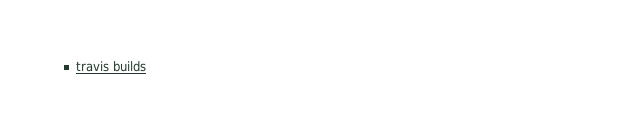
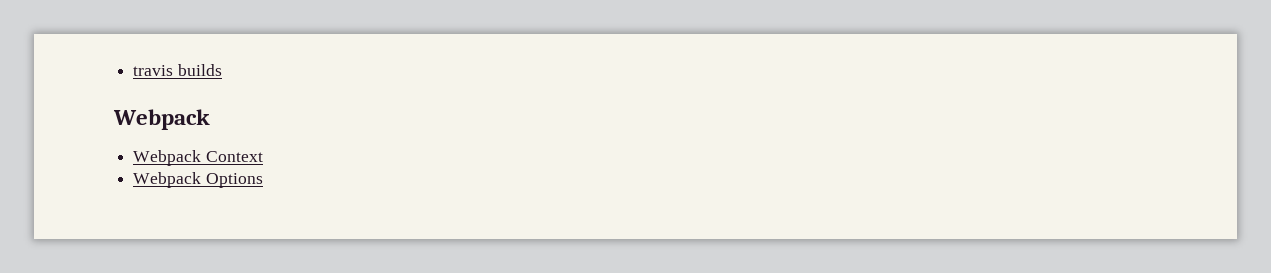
  travis builds
+ Webpack
+ Webpack Context
+ Webpack Options

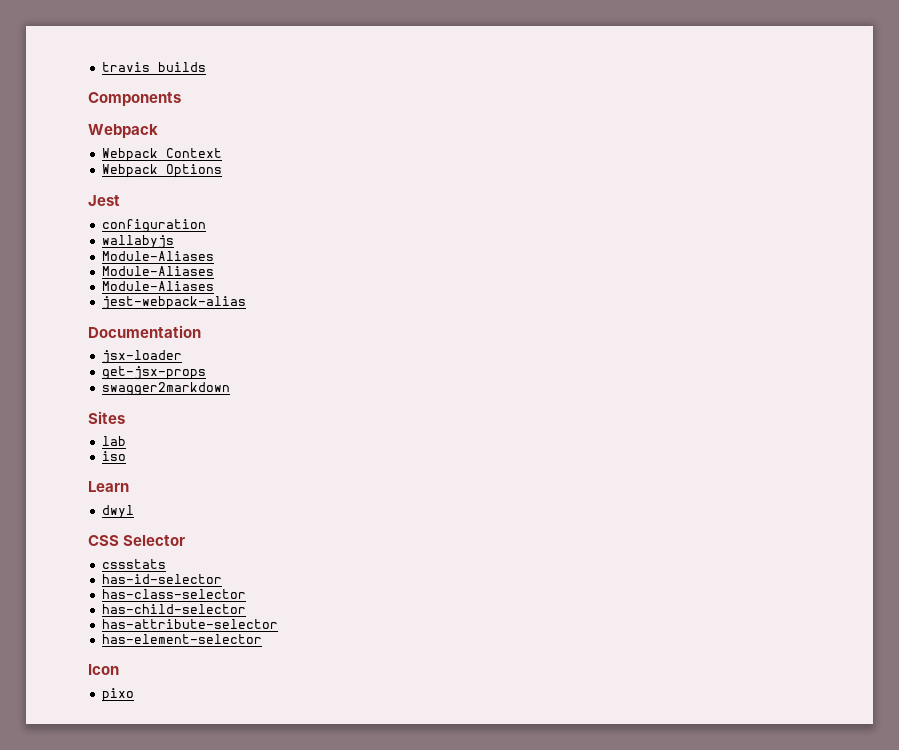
+ Components
+ Jest
+ configuration
+ wallabyjs
+ Module-Aliases
+ Module-Aliases
+ Module-Aliases
+ jest-webpack-alias
+ Documentation
+ jsx-loader
+ get-jsx-props
+ swagger2markdown
+ Sites
+ lab
+ iso
+ Learn
+ dwyl
+ CSS Selector
+ cssstats
+ has-id-selector
+ has-class-selector
+ has-child-selector
+ has-attribute-selector
+ has-element-selector
+ Icon
+ pixo

